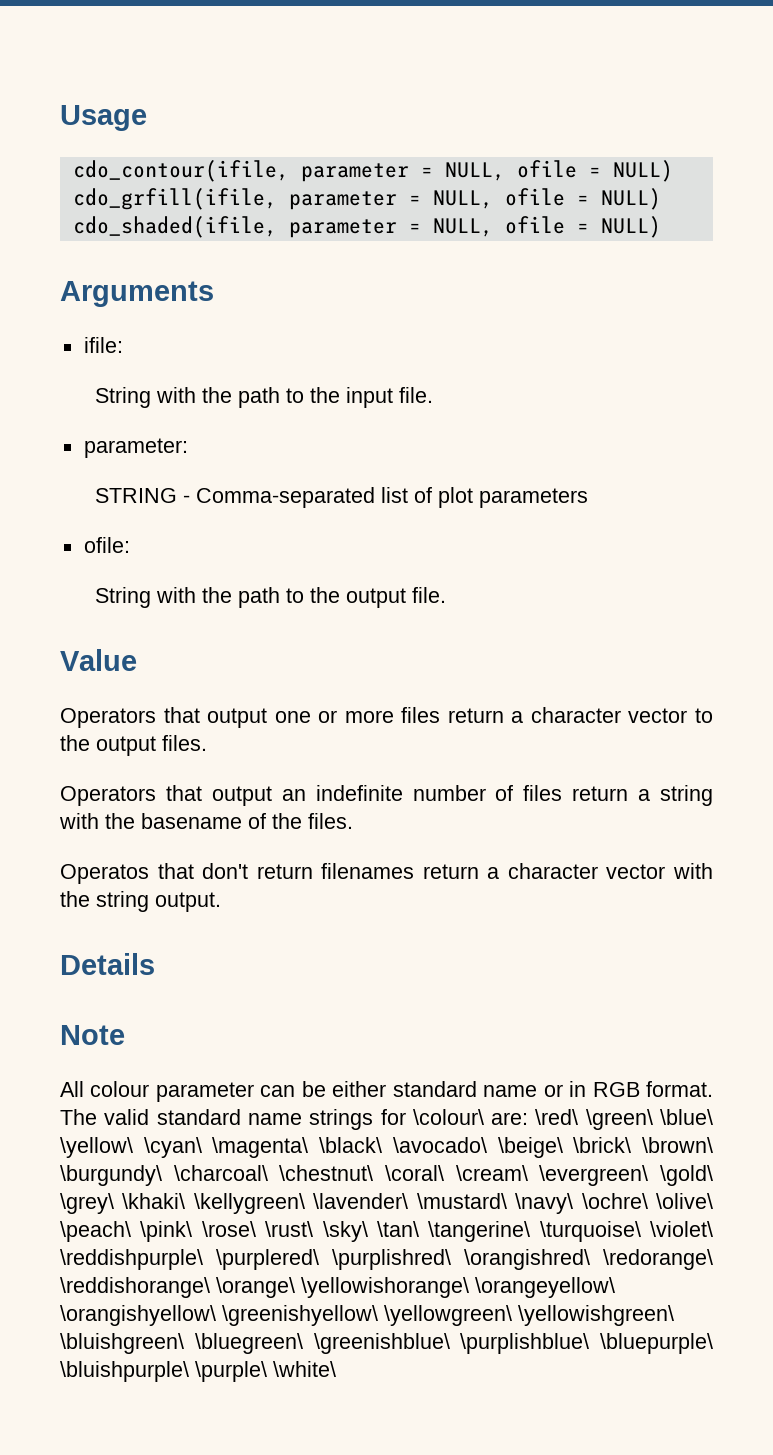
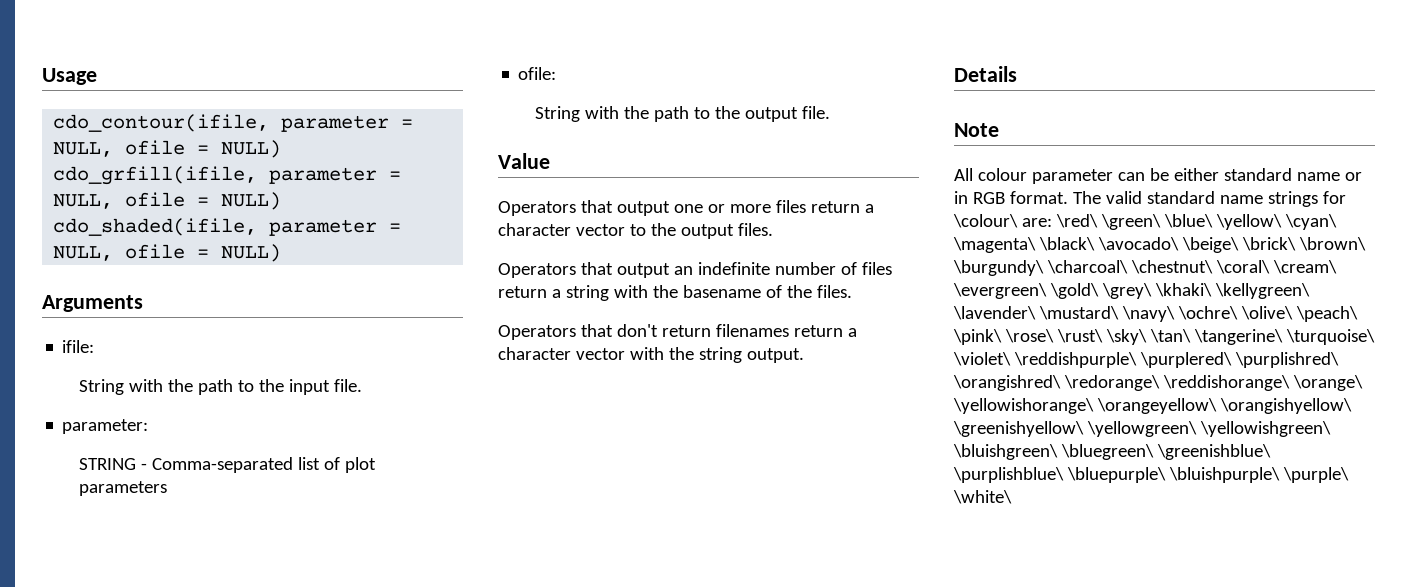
- Operatos that don't return filenames return a character vector with the string output.
+ Operators that don't return filenames return a character vector with the string output.

